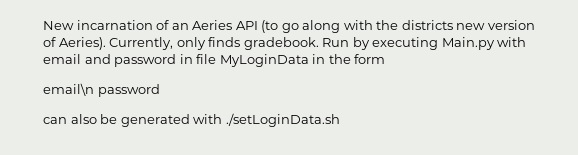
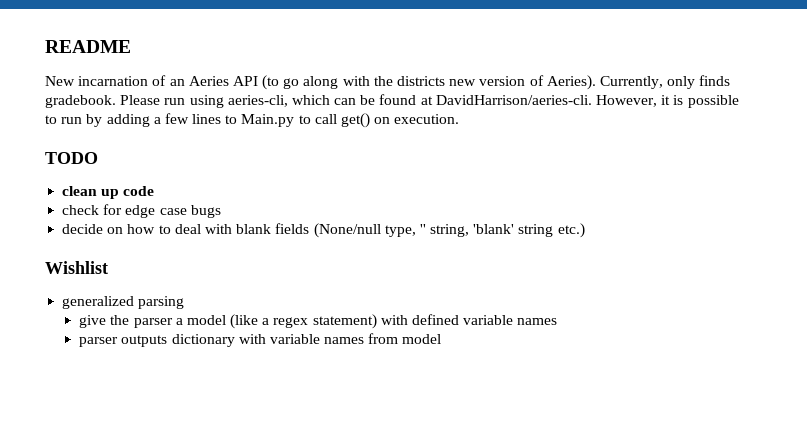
+ README
- Run by executing Main.py with email and password in file MyLoginData in the form
- email\n password
- can also be generated with ./setLoginData.sh
+ Please run using aeries-cli, which can be found at DavidHarrison/aeries-cli. However, it is possible to run by adding a few lines to Main.py to call get() on execution.
+ TODO
+ clean up code
+ check for edge case bugs
+ decide on how to deal with blank fields (None/null type, '' string, 'blank' string etc.)
+ Wishlist
+ generalized parsing
+ give the parser a model (like a regex statement) with defined variable names
+ parser outputs dictionary with variable names from model

